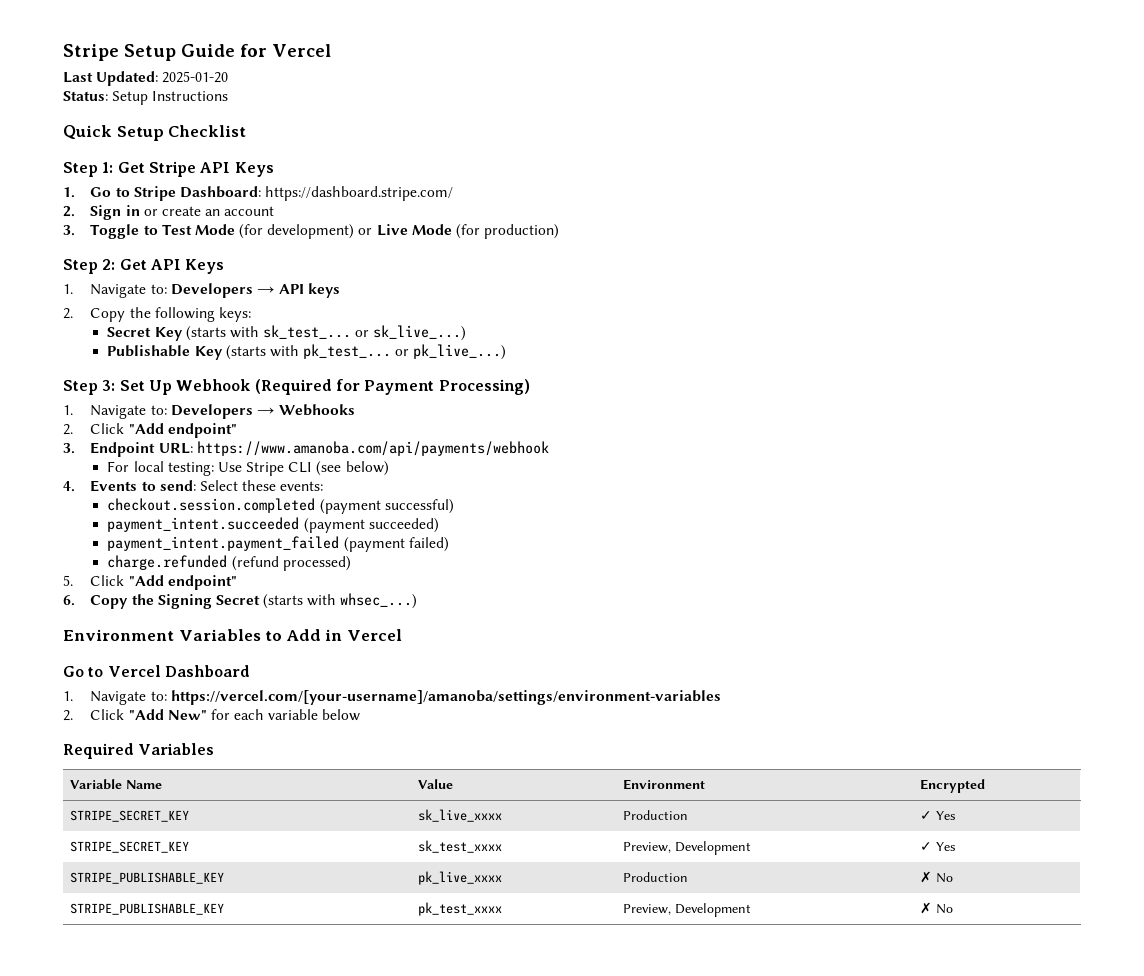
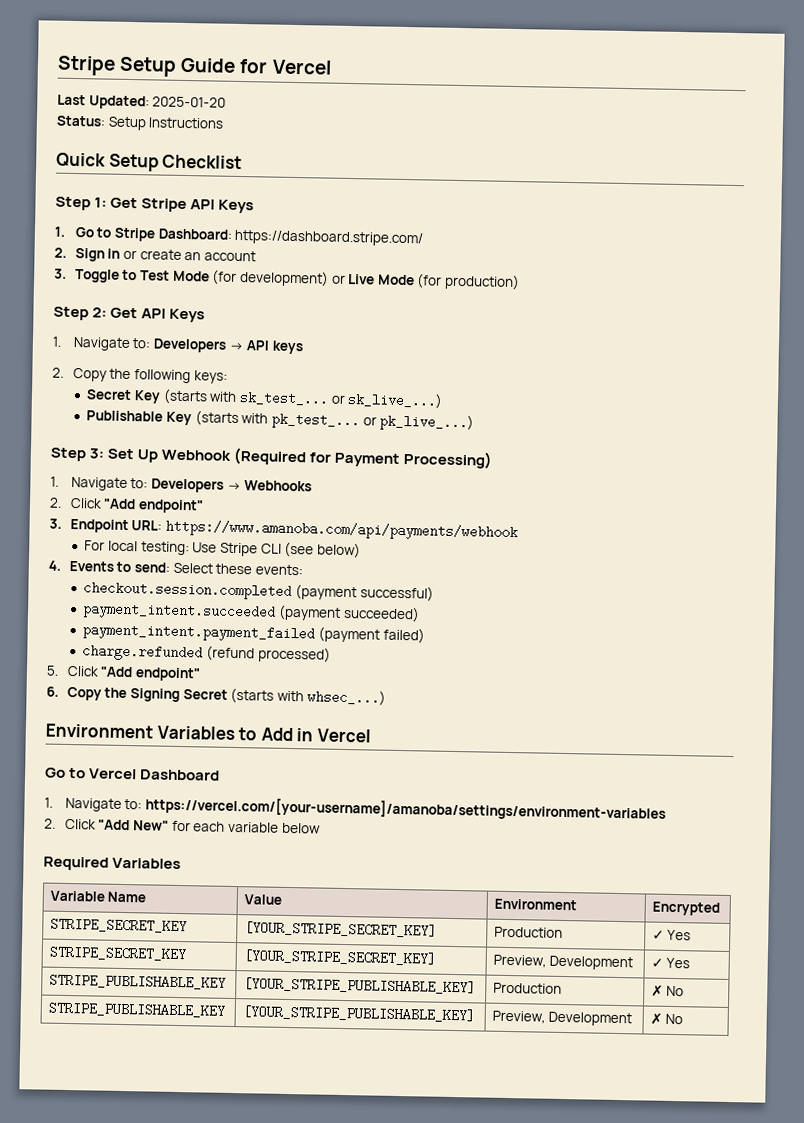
- STRIPE_SECRET_KEY | sk_live_xxxx | Production | ✓ Yes
+ STRIPE_SECRET_KEY | [YOUR_STRIPE_SECRET_KEY] | Production | ✓ Yes
- STRIPE_SECRET_KEY | sk_test_xxxx | Preview, Development | ✓ Yes
+ STRIPE_SECRET_KEY | [YOUR_STRIPE_SECRET_KEY] | Preview, Development | ✓ Yes
- STRIPE_PUBLISHABLE_KEY | pk_live_xxxx | Production | ✗ No
+ STRIPE_PUBLISHABLE_KEY | [YOUR_STRIPE_PUBLISHABLE_KEY] | Production | ✗ No
- STRIPE_PUBLISHABLE_KEY | pk_test_xxxx | Preview, Development | ✗ No
+ STRIPE_PUBLISHABLE_KEY | [YOUR_STRIPE_PUBLISHABLE_KEY] | Preview, Development | ✗ No

